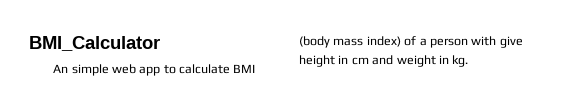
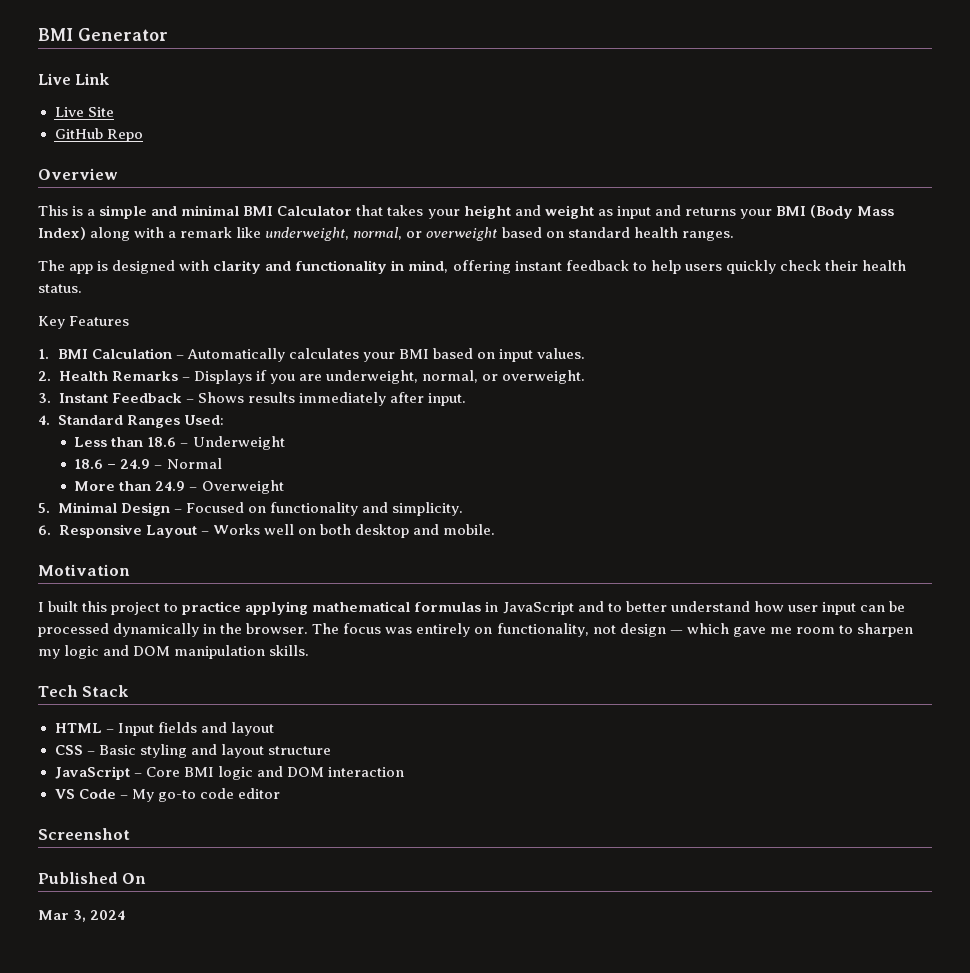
- BMI_Calculator
- An simple web app to calculate BMI (body mass index) of a person with give height in cm and weight in kg.
+ BMI Generator
+ Live Link
+ Live Site
+ GitHub Repo
+ Overview
+ This is a simple and minimal BMI Calculator that takes your height and weight as input and returns your BMI (Body Mass Index) along with a remark like underweight, normal, or overweight based on standard health ranges.
+ The app is designed with clarity and functionality in mind, offering instant feedback to help users quickly check their health status.
+ Key Features
+ 1. BMI Calculation – Automatically calculates your BMI based on input values.
+ 2. Health Remarks – Displays if you are underweight, normal, or overweight.
+ 3. Instant Feedback – Shows results immediately after input.
+ 4. Standard Ranges Used:
+ Less than 18.6 – Underweight
+ 18.6 – 24.9 – Normal
+ More than 24.9 – Overweight
+ 5. Minimal Design – Focused on functionality and simplicity.
+ 6. Responsive Layout – Works well on both desktop and mobile.
+ Motivation
+ I built this project to practice applying mathematical formulas in JavaScript and to better understand how user input can be processed dynamically in the browser. The focus was entirely on functionality, not design — which gave me room to sharpen my logic and DOM manipulation skills.
+ Tech Stack
+ HTML – Input fields and layout
+ CSS – Basic styling and layout structure
+ JavaScript – Core BMI logic and DOM interaction
+ VS Code – My go-to code editor
+ Screenshot
+ Published On
+ Mar 3, 2024

